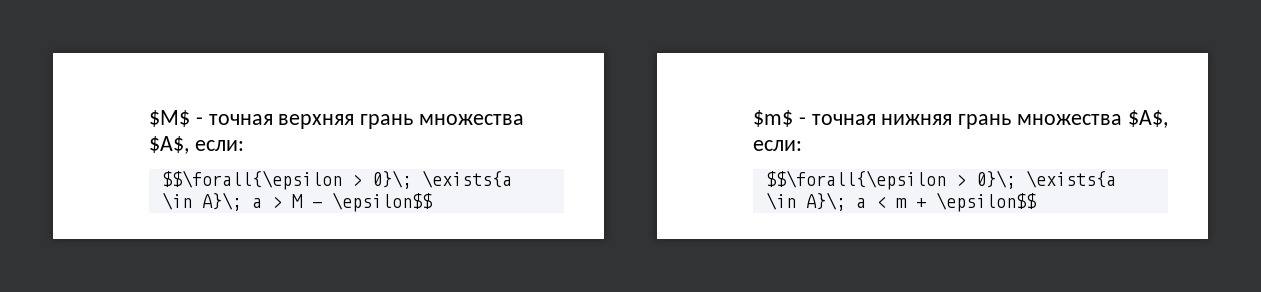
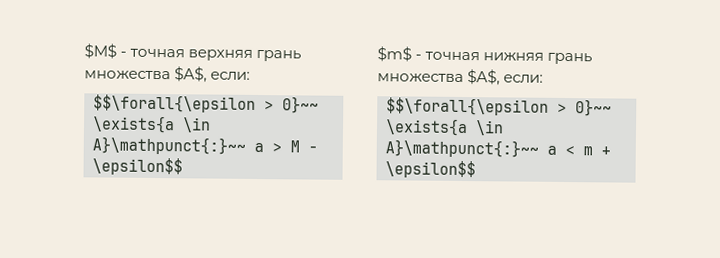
- $$\forall{\epsilon > 0}\; \exists{a \in A}\; a > M - \epsilon$$
+ $$\forall{\epsilon > 0}~~ \exists{a \in A}\mathpunct{:}~~ a > M - \epsilon$$
- $$\forall{\epsilon > 0}\; \exists{a \in A}\; a < m + \epsilon$$
+ $$\forall{\epsilon > 0}~~ \exists{a \in A}\mathpunct{:}~~ a < m + \epsilon$$

